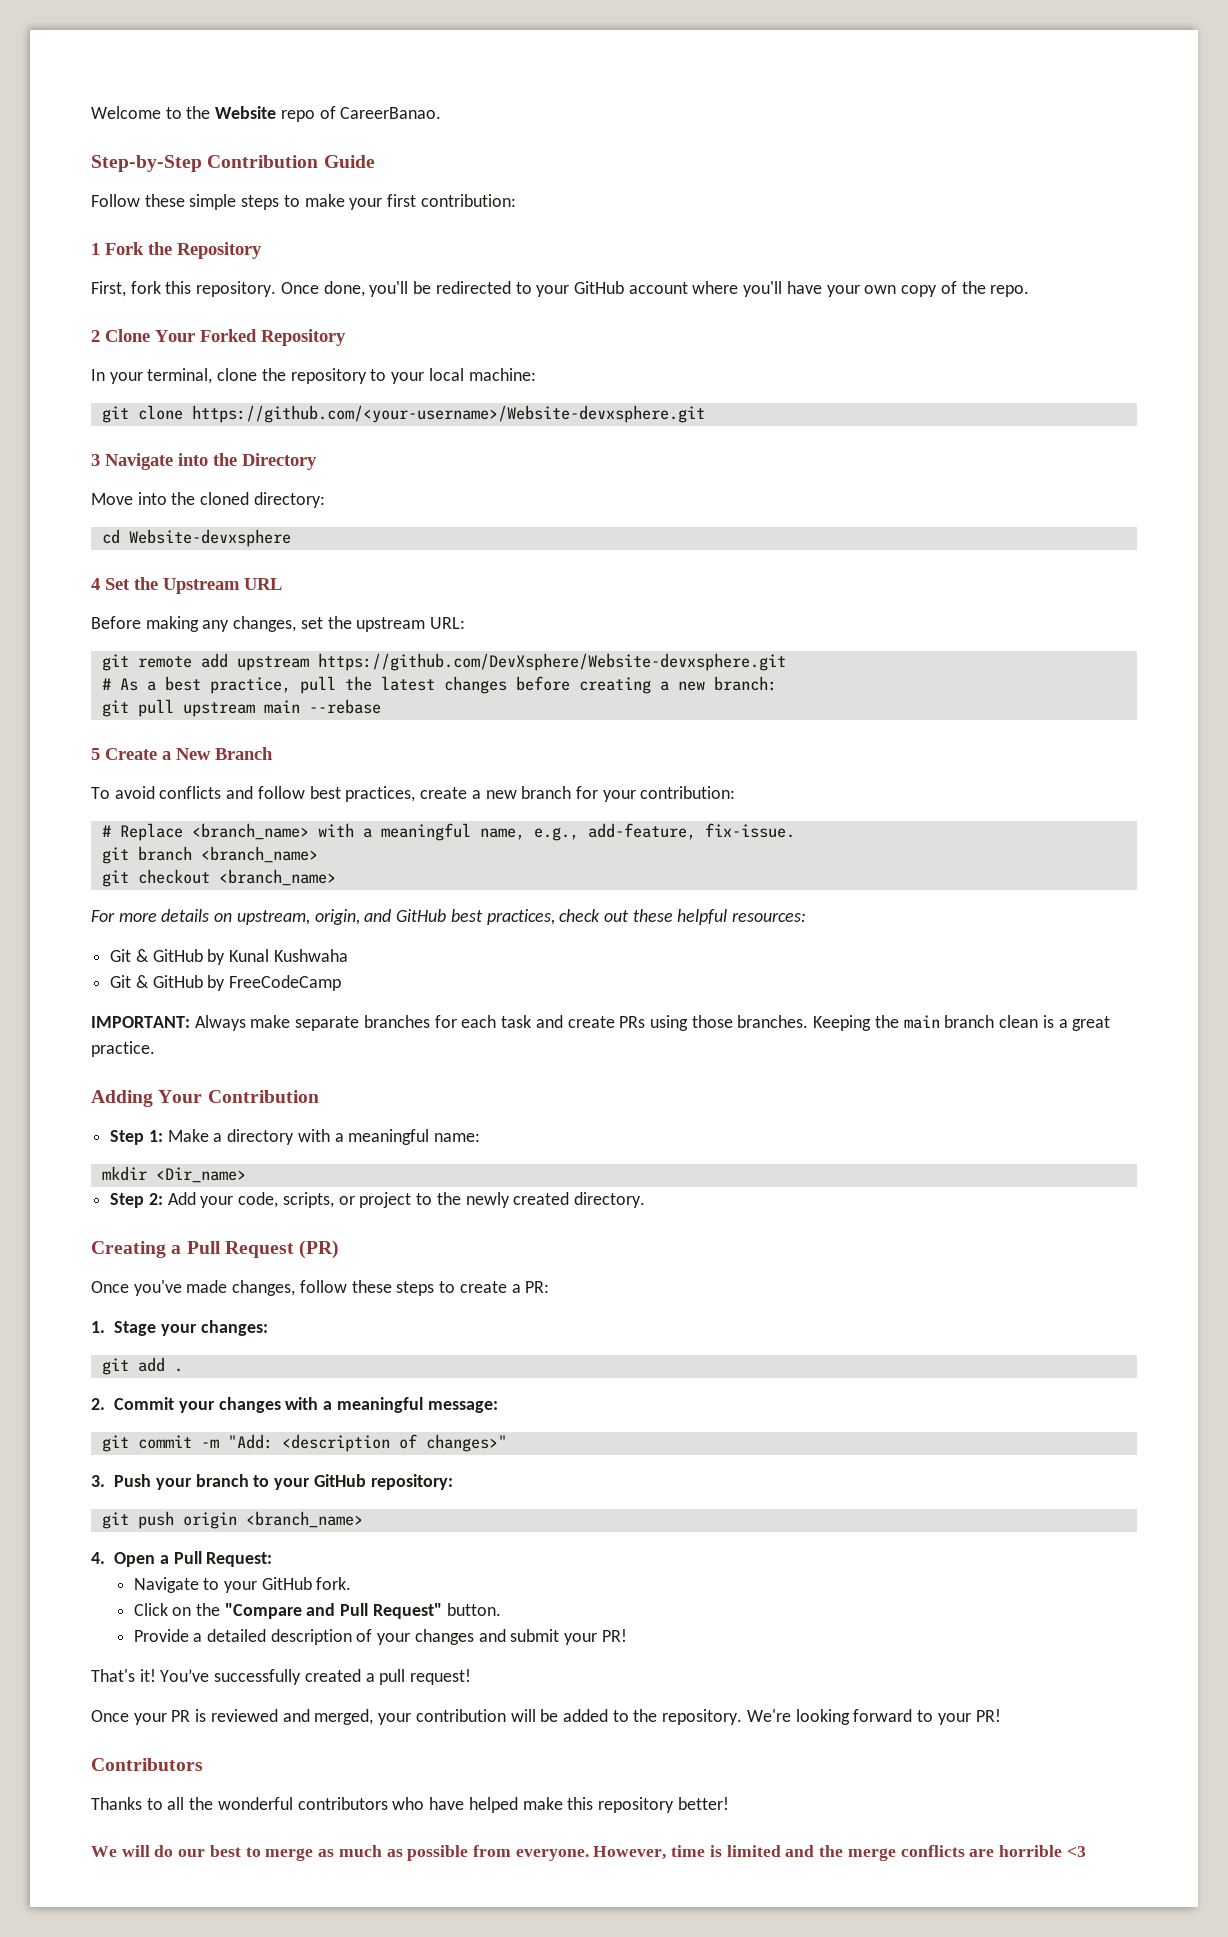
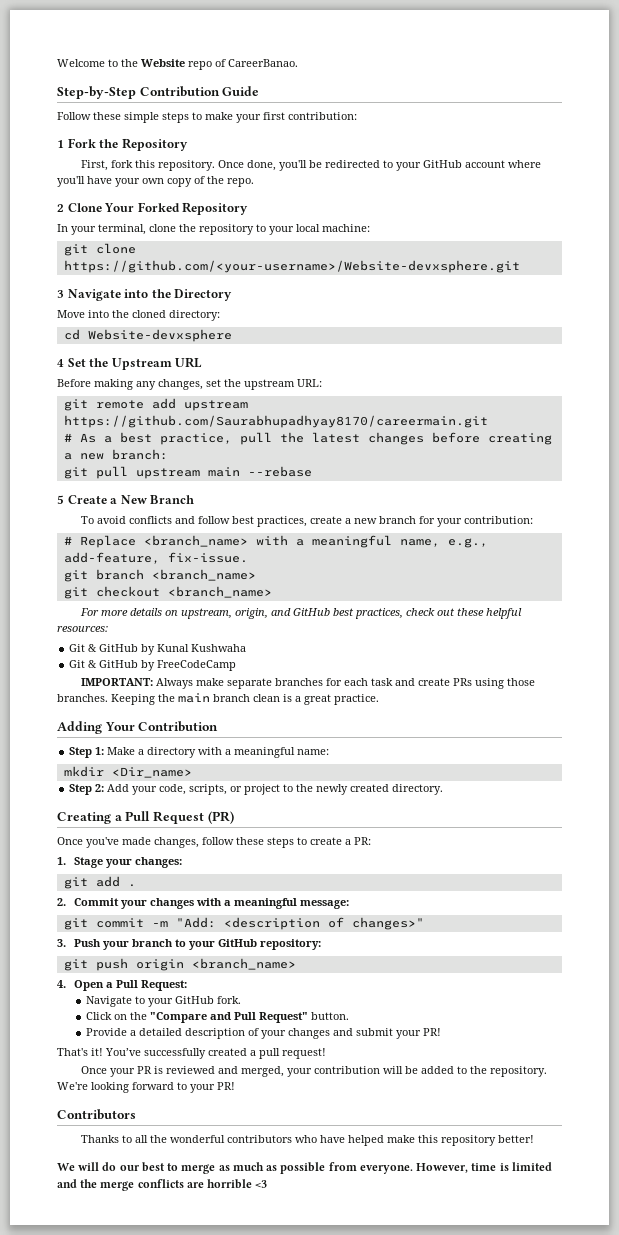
- git remote add upstream https://github.com/DevXsphere/Website-devxsphere.git
+ git remote add upstream https://github.com/Saurabhupadhyay8170/careermain.git

